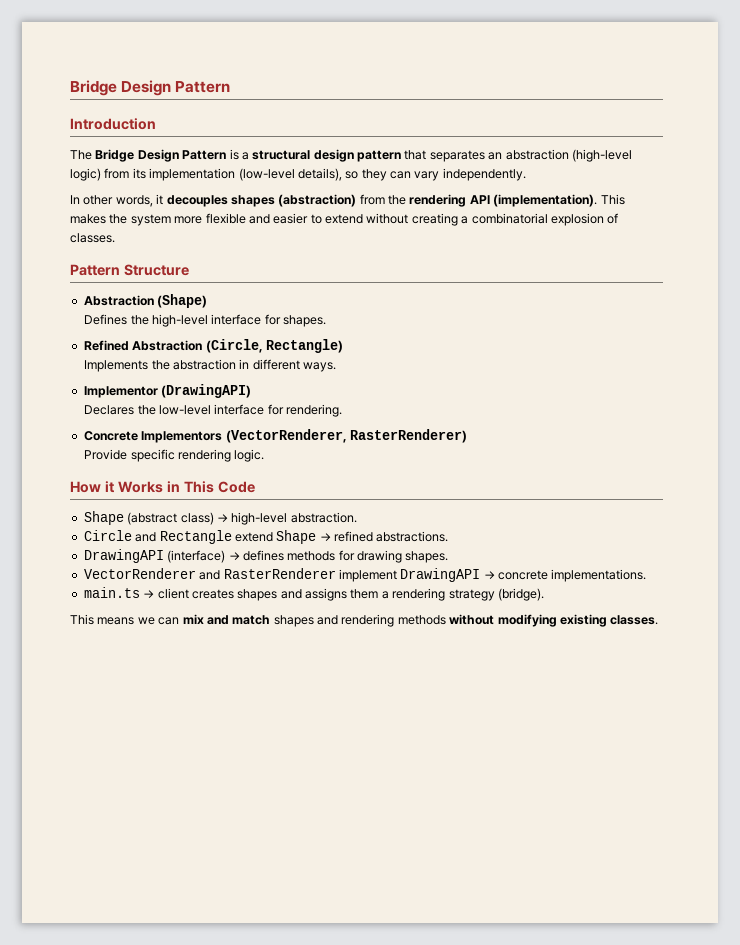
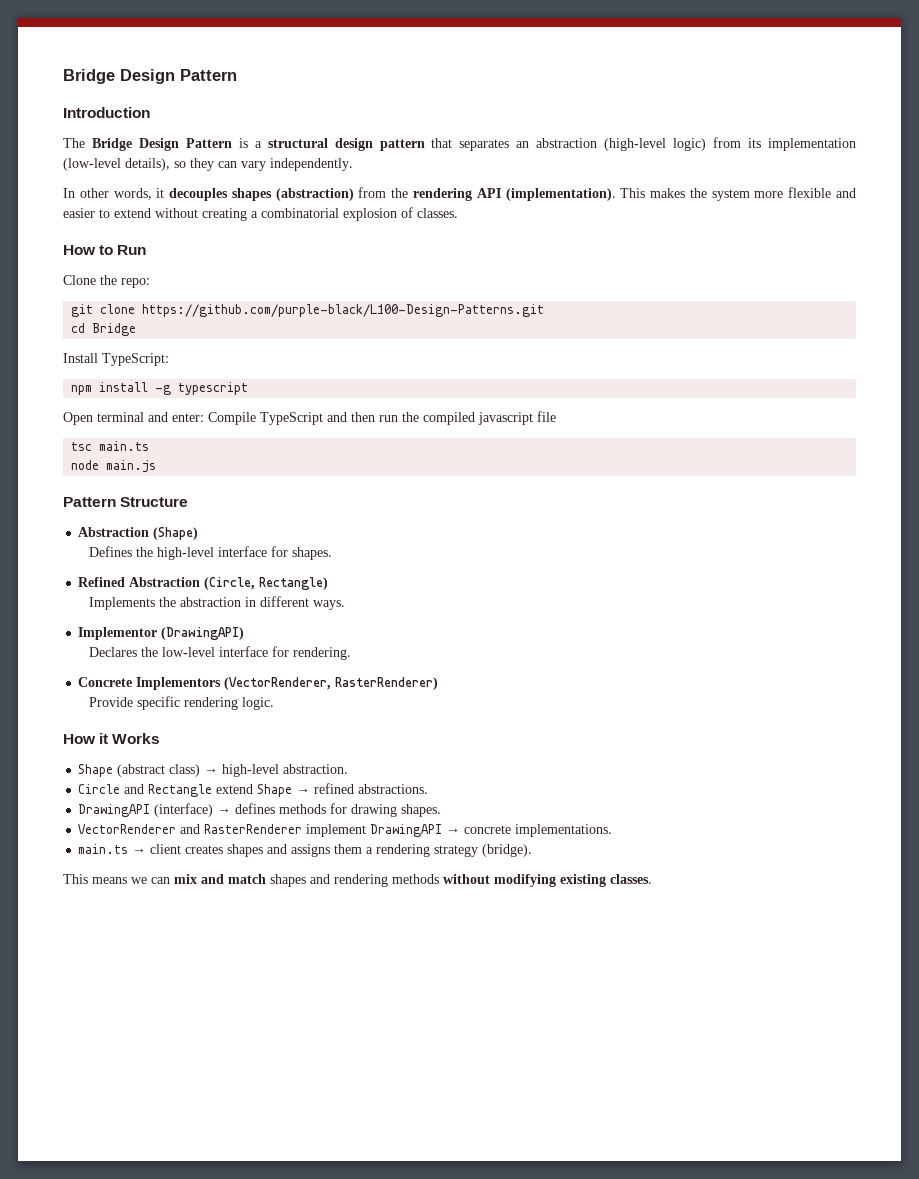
+ How to Run
+ Clone the repo:
+ git clone https://github.com/purple-black/L100-Design-Patterns.git
+ cd Bridge
+ Install TypeScript:
+ npm install -g typescript
+ Open terminal and enter: Compile TypeScript and then run the compiled javascript file
+ tsc main.ts
+ node main.js
- How it Works in This Code
+ How it Works

